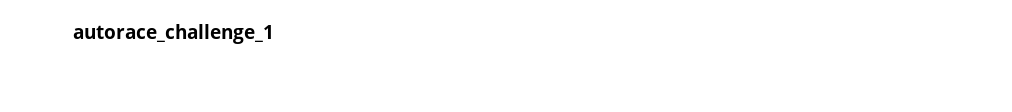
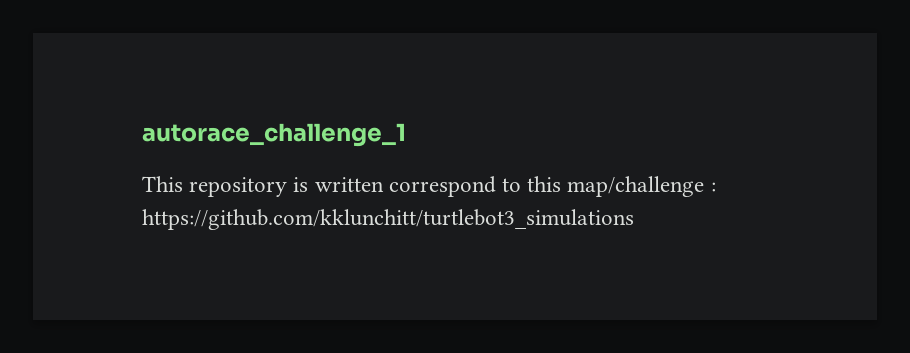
+ This repository is written correspond to this map/challenge : https://github.com/kklunchitt/turtlebot3_simulations

